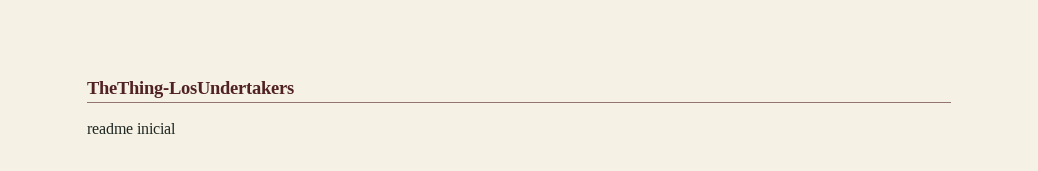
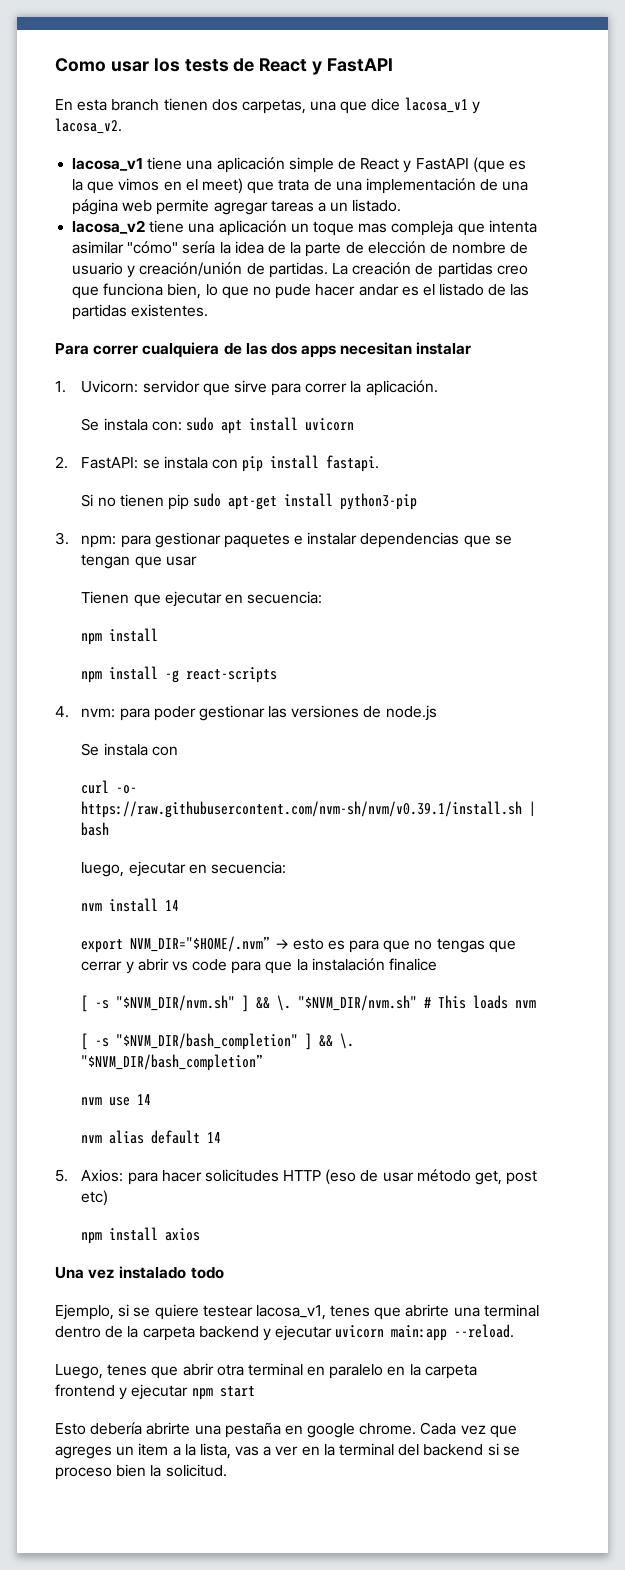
- TheThing-LosUndertakers
- readme inicial
+ Como usar los tests de React y FastAPI
+ En esta branch tienen dos carpetas, una que dice lacosa_v1 y lacosa_v2.
+ lacosa_v1 tiene una aplicación simple de React y FastAPI (que es la que vimos en el meet) que trata de una implementación de una página web permite agregar tareas a un listado.
+ lacosa_v2 tiene una aplicación un toque mas compleja que intenta asimilar "cómo" sería la idea de la parte de elección de nombre de usuario y creación/unión de partidas. La creación de partidas creo que funciona bien, lo que no pude hacer andar es el listado de las partidas existentes.
+ Para correr cualquiera de las dos apps necesitan instalar
+ 1. Uvicorn: servidor que sirve para correr la aplicación.
+ Se instala con: sudo apt install uvicorn
+ 2. FastAPI: se instala con pip install fastapi.
+ Si no tienen pip sudo apt-get install python3-pip
+ 3. npm: para gestionar paquetes e instalar dependencias que se tengan que usar
+ Tienen que ejecutar en secuencia:
+ npm install
+ npm install -g react-scripts
+ 4. nvm: para poder gestionar las versiones de node.js
+ Se instala con
+ curl -o- https://raw.githubusercontent.com/nvm-sh/nvm/v0.39.1/install.sh | bash
+ luego, ejecutar en secuencia:
+ nvm install 14
+ export NVM_DIR="$HOME/.nvm” → esto es para que no tengas que cerrar y abrir vs code para que la instalación finalice
+ [ -s "$NVM_DIR/nvm.sh" ] && \. "$NVM_DIR/nvm.sh" # This loads nvm
+ [ -s "$NVM_DIR/bash_completion" ] && \. "$NVM_DIR/bash_completion”
+ nvm use 14
+ nvm alias default 14
+ 5. Axios: para hacer solicitudes HTTP (eso de usar método get, post etc)
+ npm install axios
+ Una vez instalado todo
+ Ejemplo, si se quiere testear lacosa_v1, tenes que abrirte una terminal dentro de la carpeta backend y ejecutar uvicorn main:app --reload.
+ Luego, tenes que abrir otra terminal en paralelo en la carpeta frontend y ejecutar npm start
+ Esto debería abrirte una pestaña en google chrome. Cada vez que agreges un item a la lista, vas a ver en la terminal del backend si se proceso bien la solicitud.

